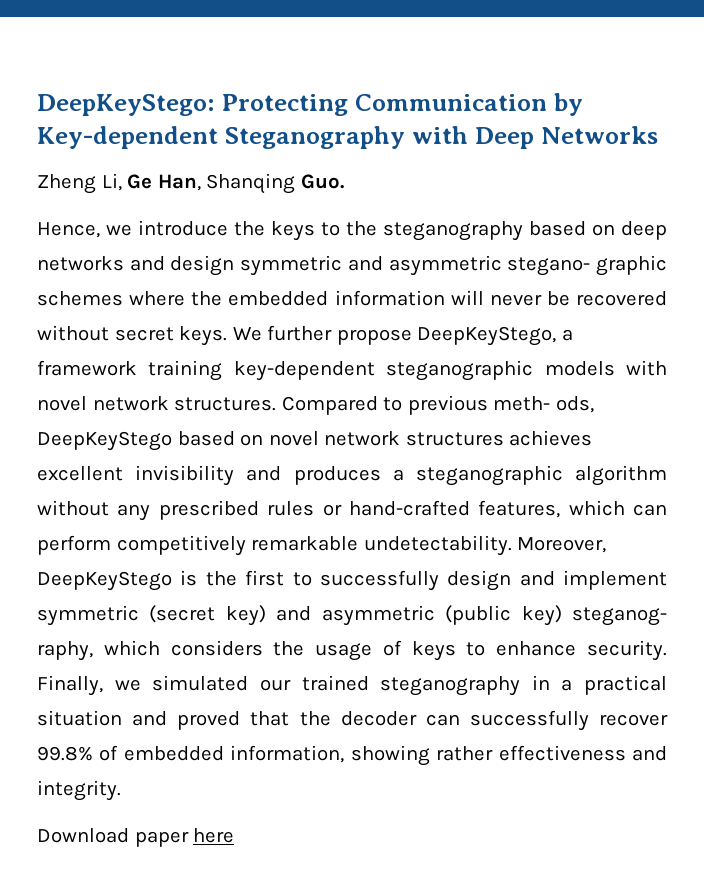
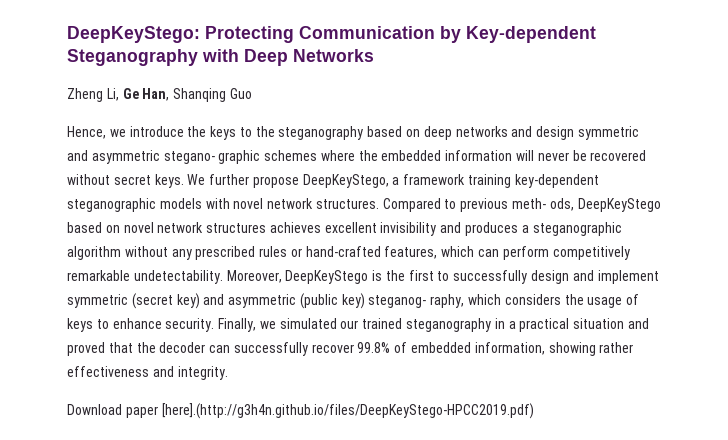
- Zheng Li, Ge Han, Shanqing Guo.
+ Zheng Li, Ge Han, Shanqing Guo
- Download paper here
+ Download paper [here].(http://g3h4n.github.io/files/DeepKeyStego-HPCC2019.pdf)

